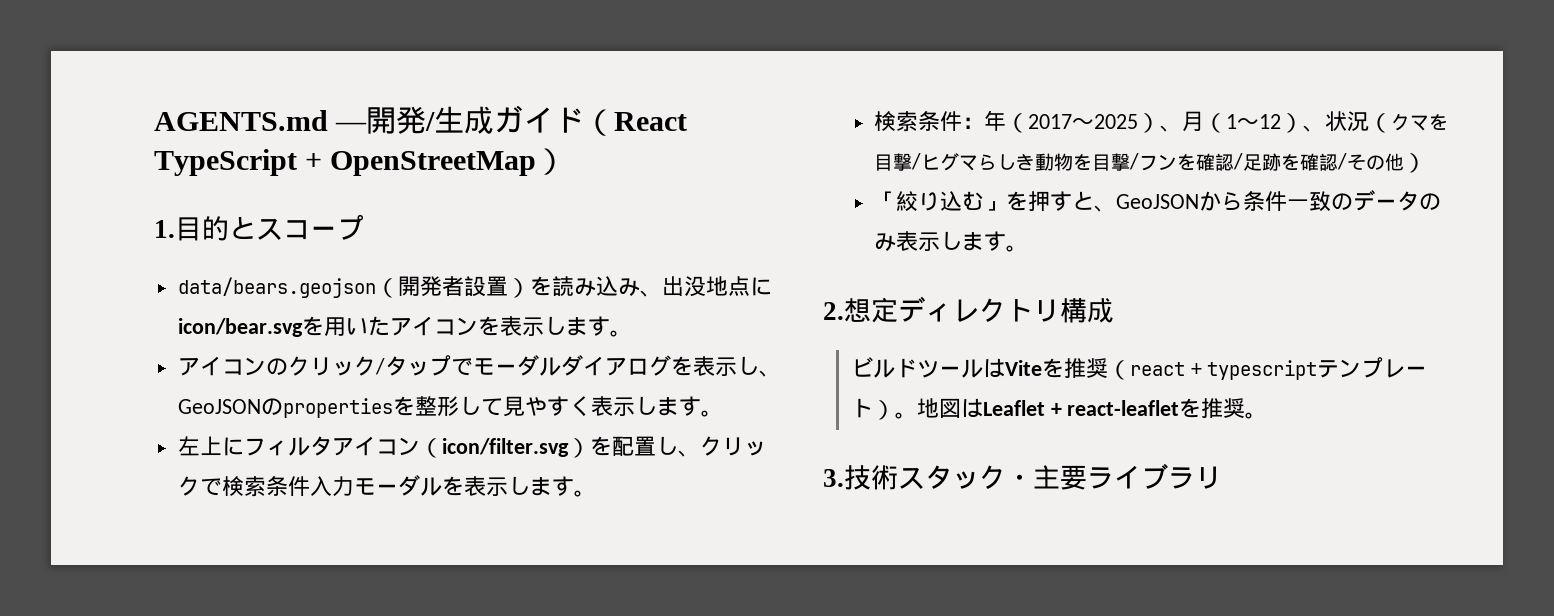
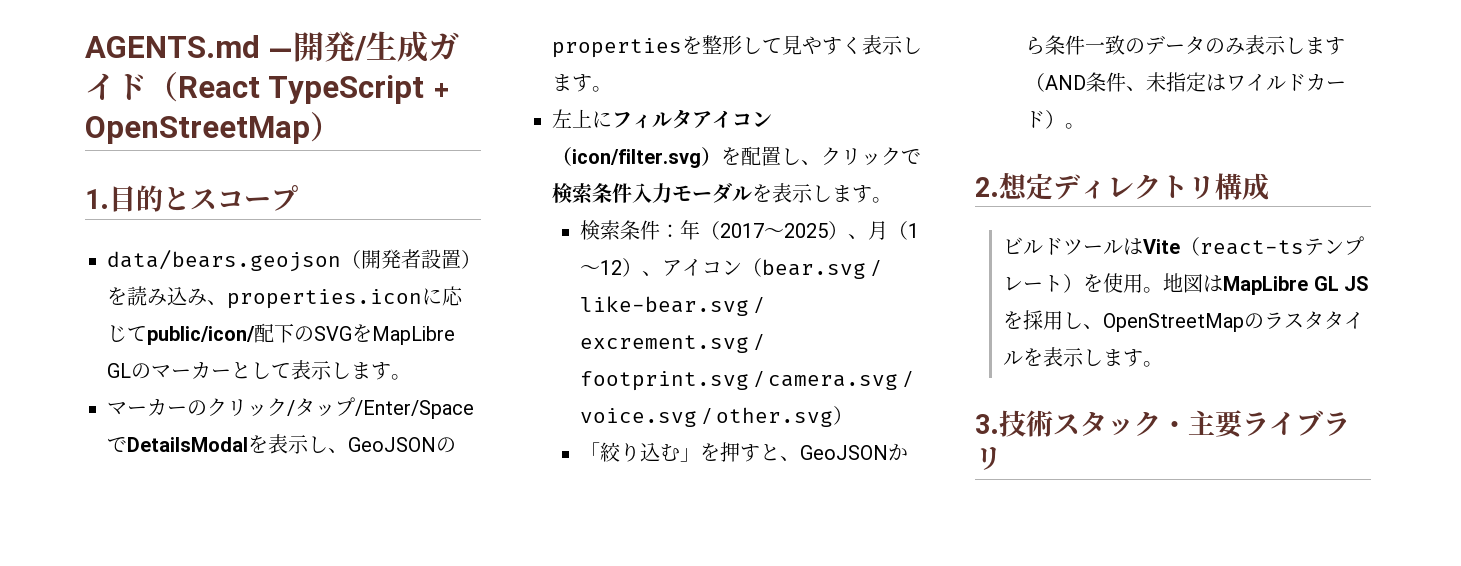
- data/bears.geojson（開発者設置）を読み込み、出没地点にicon/bear.svgを用いたアイコンを表示します。
- アイコンのクリック/タップでモーダルダイアログを表示し、GeoJSONのpropertiesを整形して見やすく表示します。
+ data/bears.geojson（開発者設置）を読み込み、properties.iconに応じてpublic/icon/配下のSVGをMapLibre GLのマーカーとして表示します。
+ マーカーのクリック/タップ/Enter/SpaceでDetailsModalを表示し、GeoJSONのpropertiesを整形して見やすく表示します。
- 検索条件：年（2017〜2025）、月（1〜12）、状況（クマを目撃/ヒグマらしき動物を目撃/フンを確認/足跡を確認/その他）
+ 検索条件：年（2017〜2025）、月（1〜12）、アイコン（bear.svg / like-bear.svg / excrement.svg / footprint.svg / camera.svg / voice.svg / other.svg）
- 「絞り込む」を押すと、GeoJSONから条件一致のデータのみ表示します。
+ 「絞り込む」を押すと、GeoJSONから条件一致のデータのみ表示します（AND条件、未指定はワイルドカード）。
- ビルドツールはViteを推奨（react + typescriptテンプレート）。
+ ビルドツールはVite（react-tsテンプレート）を使用。
- 地図はLeaflet + react-leafletを推奨。
+ 地図はMapLibre GL JSを採用し、OpenStreetMapのラスタタイルを表示します。

